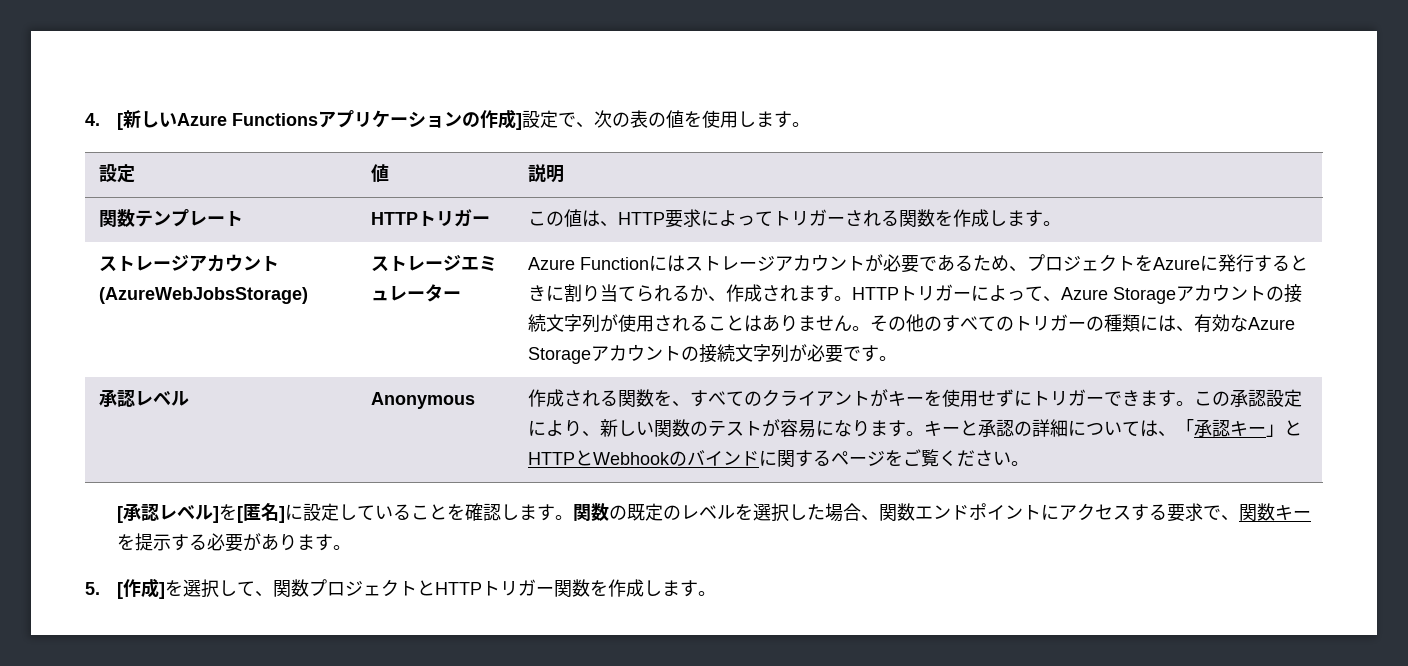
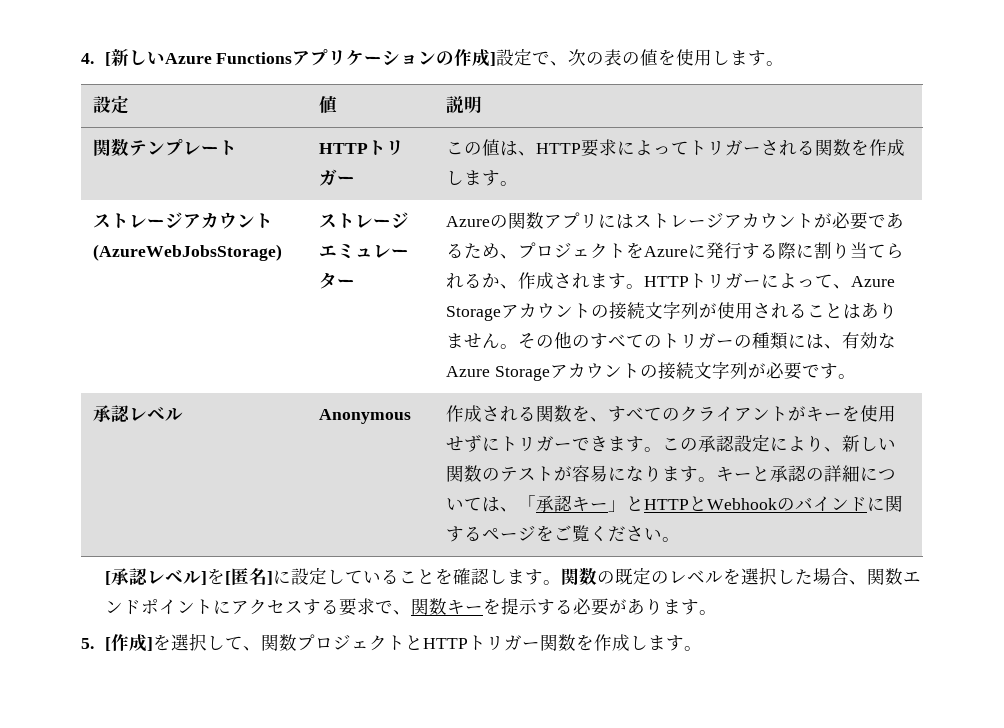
- Azure Functionにはストレージアカウントが必要であるため、プロジェクトをAzureに発行するときに割り当てられるか、作成されます。
+ Azureの関数アプリにはストレージアカウントが必要であるため、プロジェクトをAzureに発行する際に割り当てられるか、作成されます。

